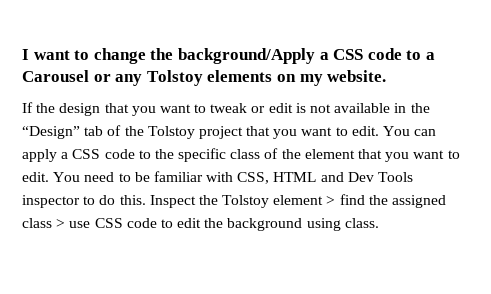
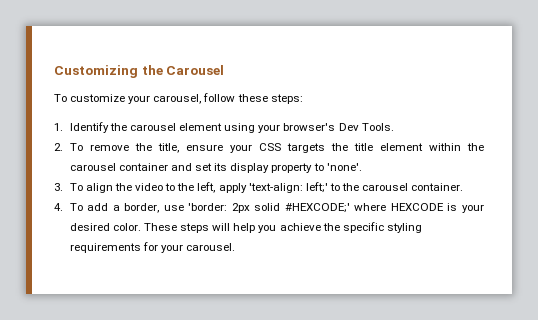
- I want to change the background/Apply a CSS code to a Carousel or any Tolstoy elements on my website.
- If the design that you want to tweak or edit is not available in the “Design” tab of the Tolstoy project that you want to edit. You can apply a CSS code to the specific class of the element that you want to edit. You need to be familiar with CSS, HTML and Dev Tools inspector to do this. Inspect the Tolstoy element > find the assigned class > use CSS code to edit the background using class.
+ Customizing the Carousel
+ To customize your carousel, follow these steps:
+ 1. Identify the carousel element using your browser's Dev Tools.
+ 2. To remove the title, ensure your CSS targets the title element within the carousel container and set its display property to 'none'.
+ 3. To align the video to the left, apply 'text-align: left;' to the carousel container.
+ 4. To add a border, use 'border: 2px solid #HEXCODE;' where HEXCODE is your desired color. These steps will help you achieve the specific styling requirements for your carousel.

